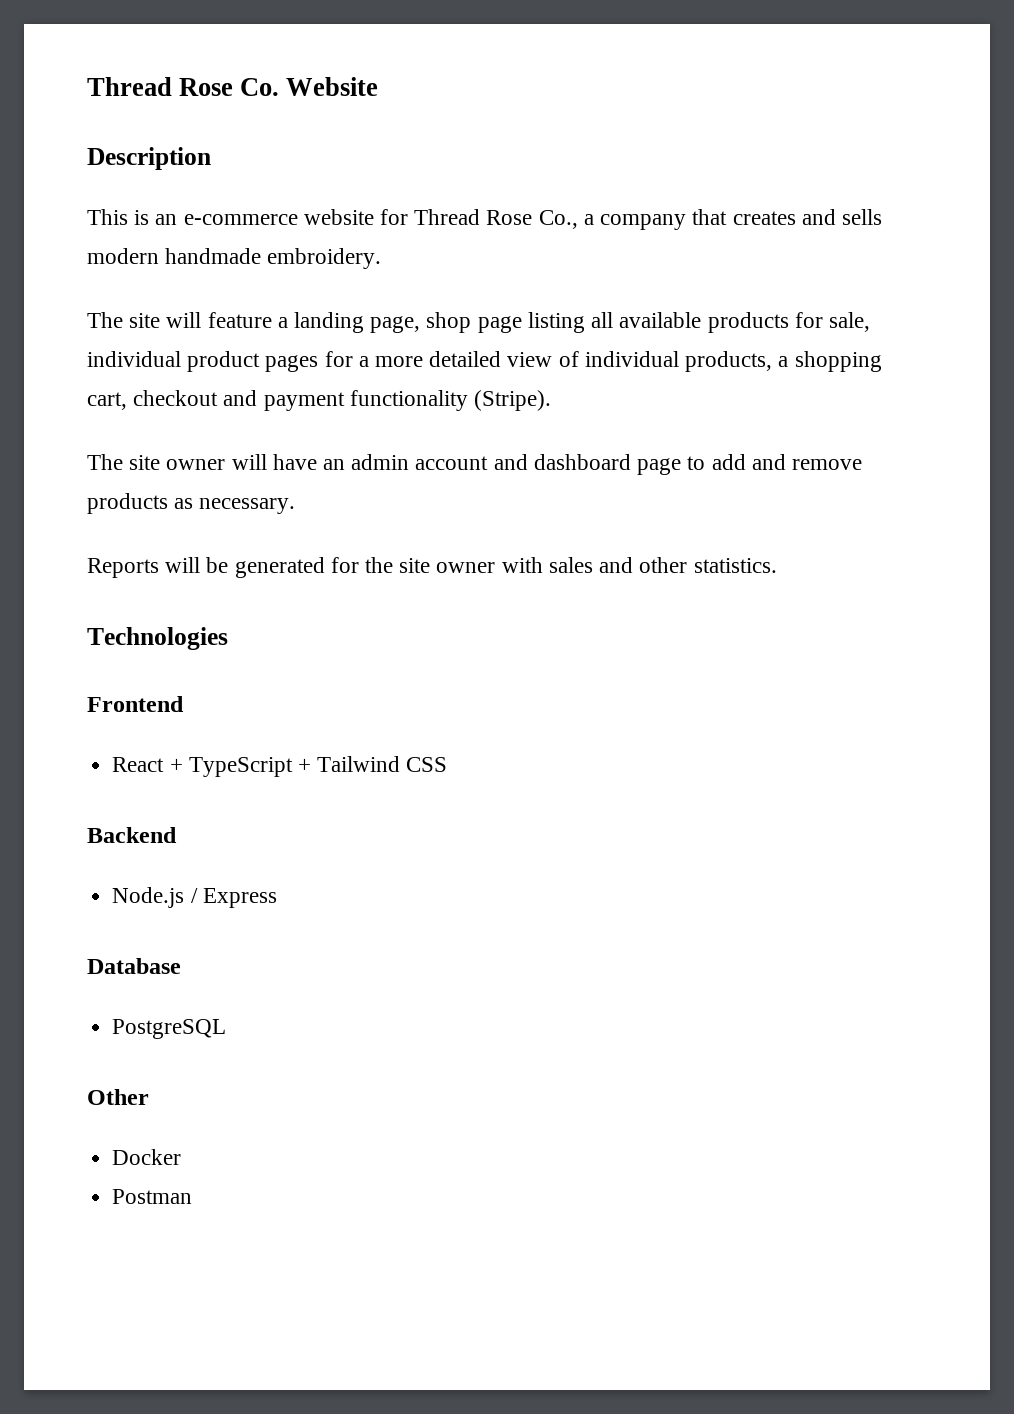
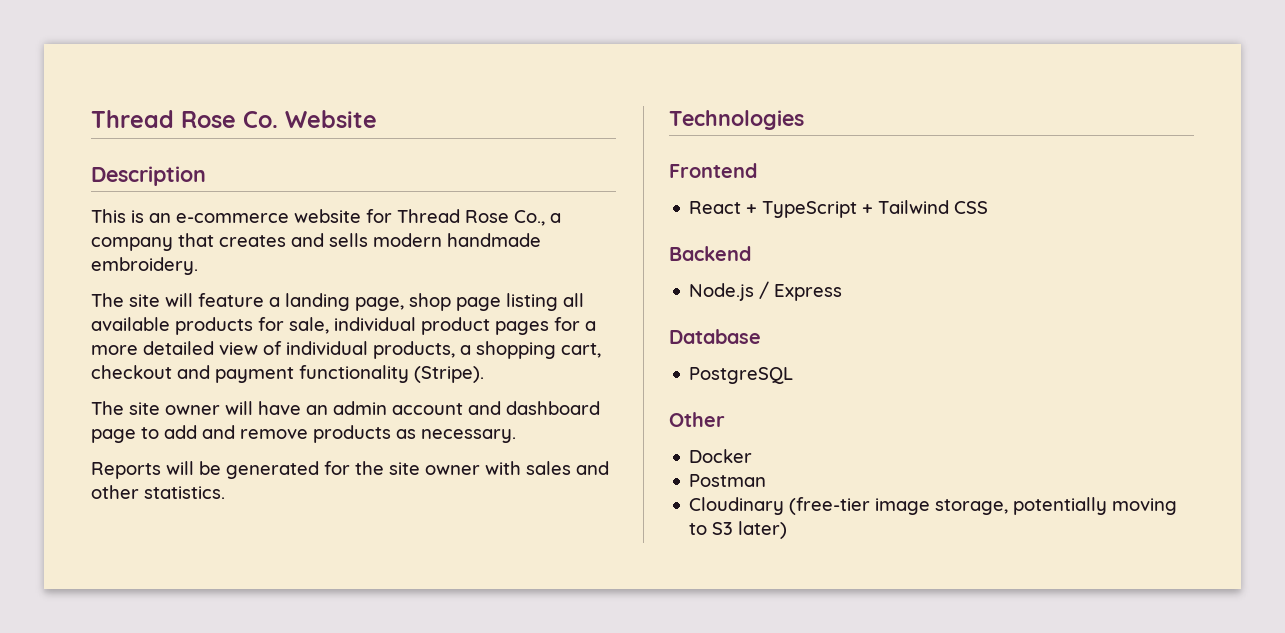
+ Cloudinary (free-tier image storage, potentially moving to S3 later)

